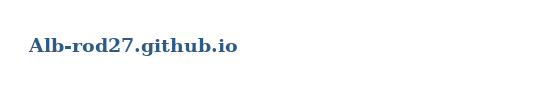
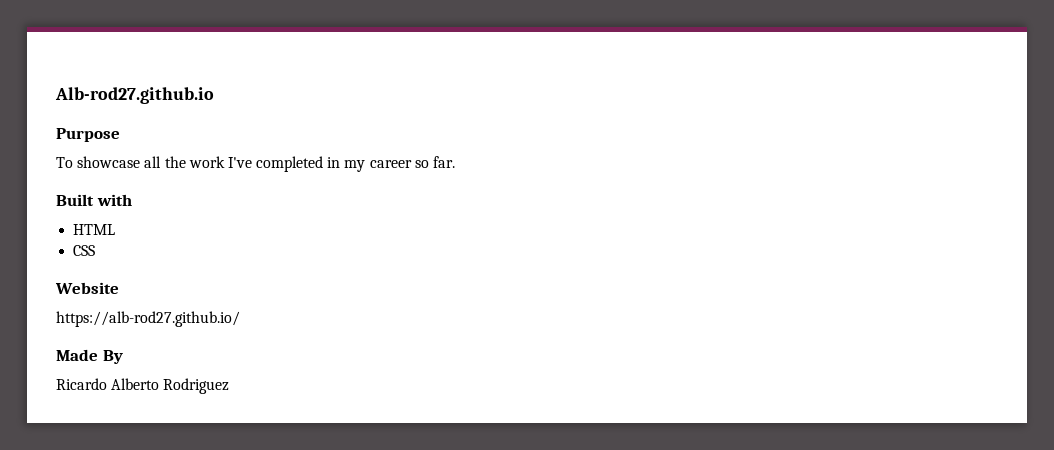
+ Purpose
+ To showcase all the work I've completed in my career so far.
+ Built with
+ HTML
+ CSS
+ Website
+ https://alb-rod27.github.io/
+ Made By
+ Ricardo Alberto Rodriguez

